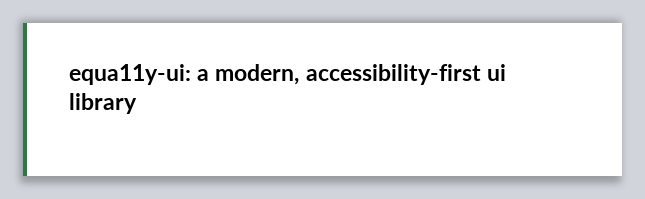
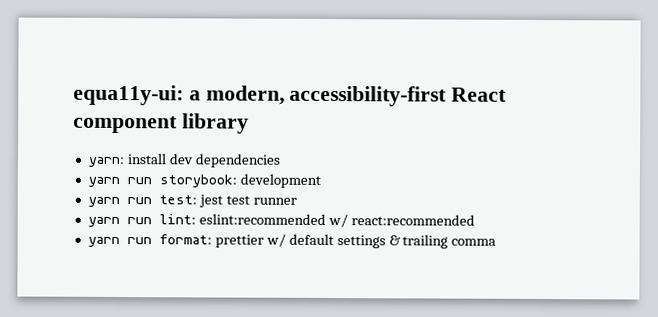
- equa11y-ui: a modern, accessibility-first ui library
+ equa11y-ui: a modern, accessibility-first React component library
+ yarn: install dev dependencies
+ yarn run storybook: development
+ yarn run test: jest test runner
+ yarn run lint: eslint:recommended w/ react:recommended
+ yarn run format: prettier w/ default settings & trailing comma

